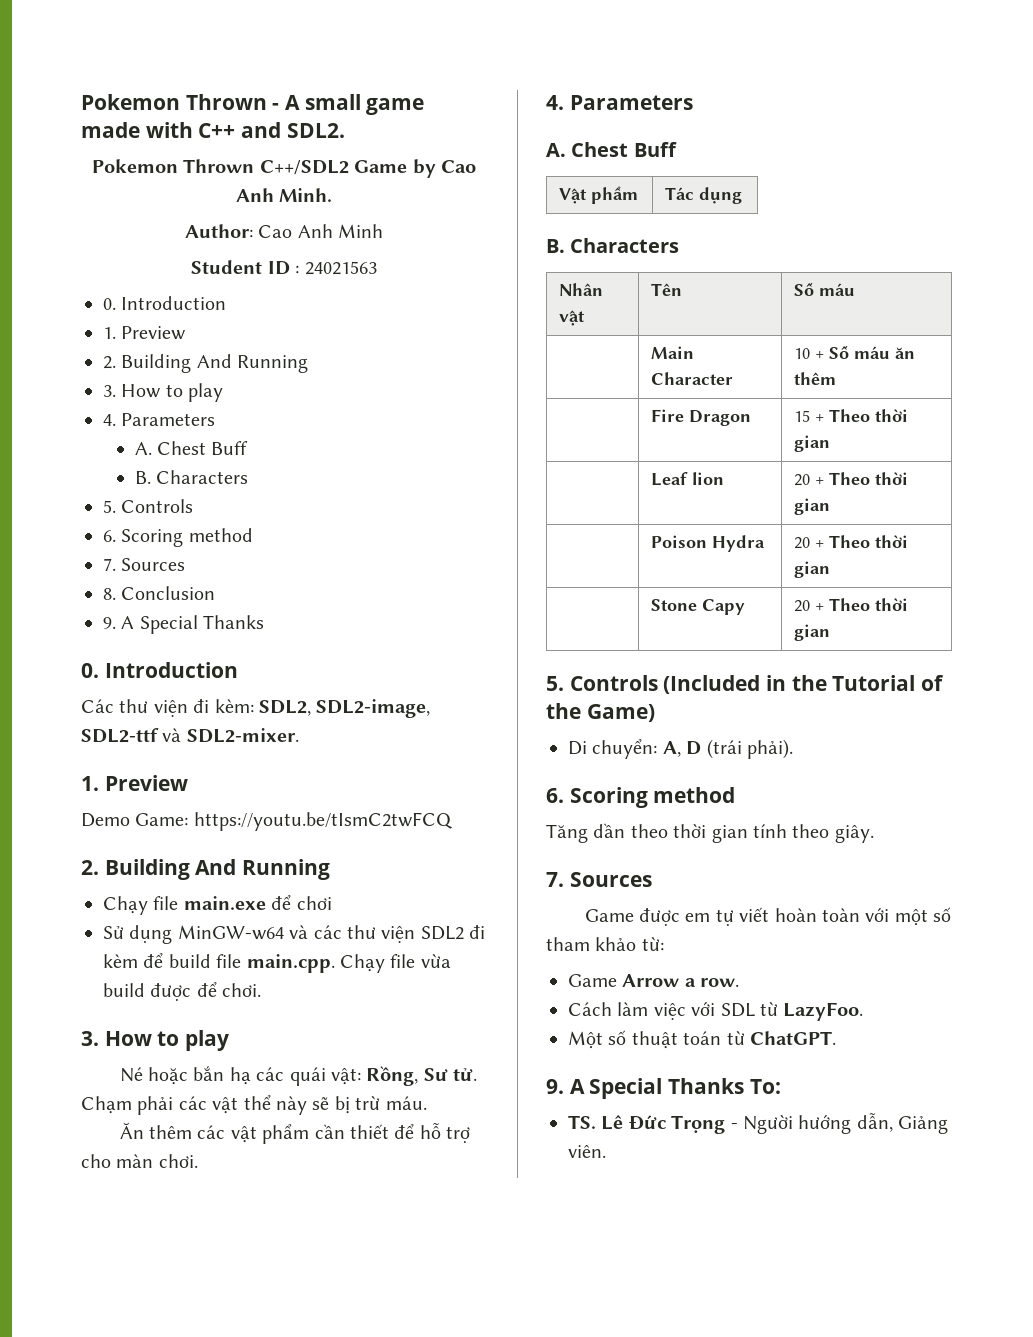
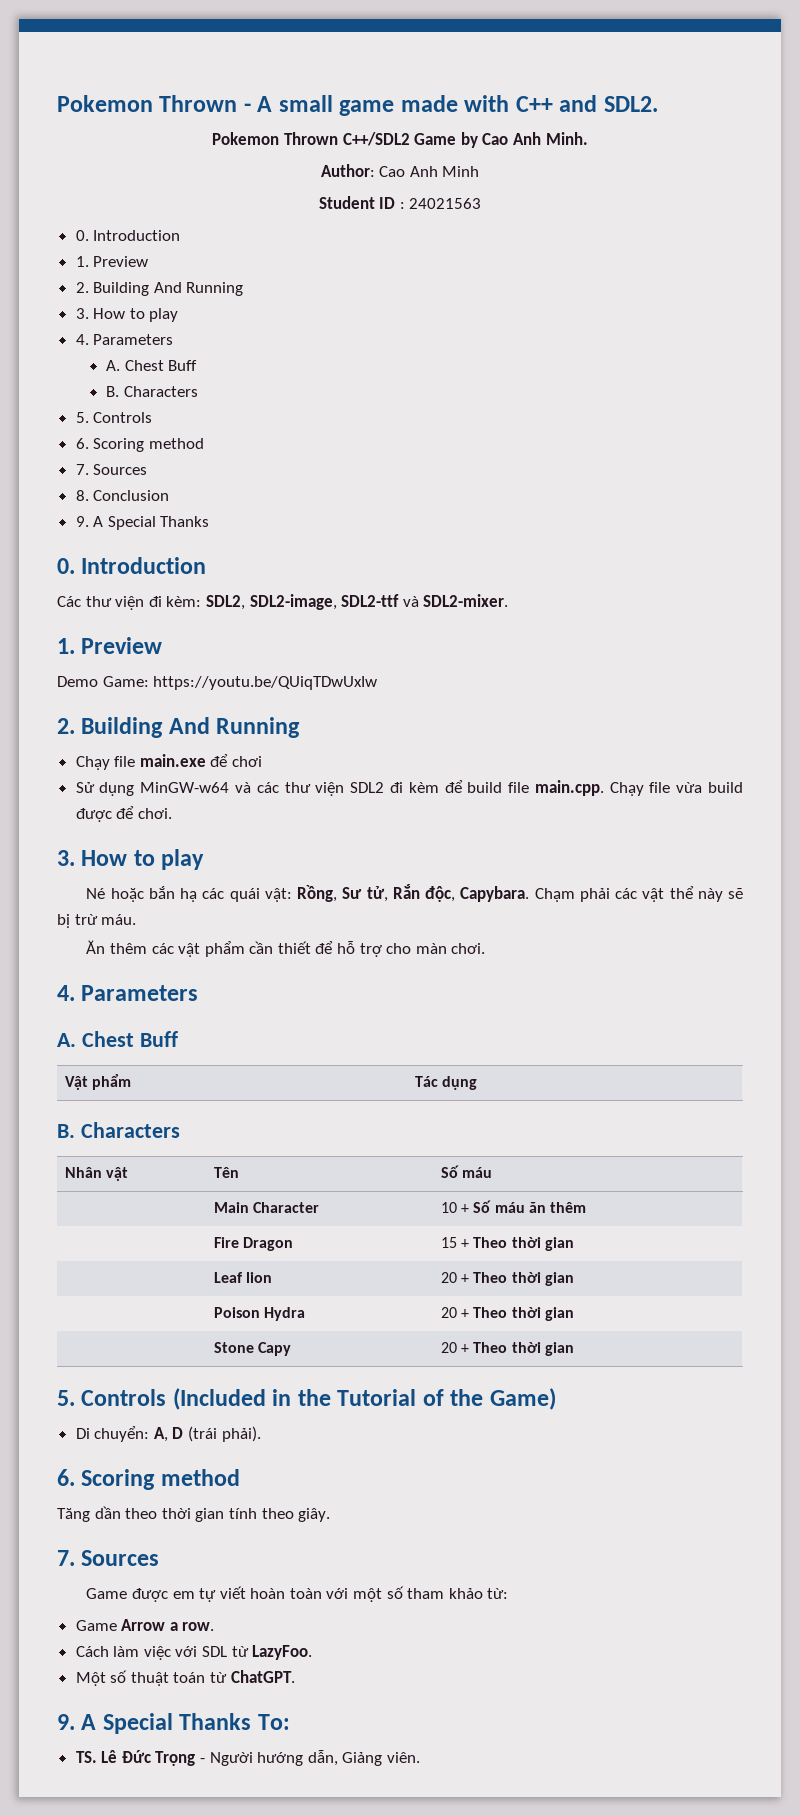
- Demo Game: https://youtu.be/tIsmC2twFCQ
+ Demo Game: https://youtu.be/QUiqTDwUxIw
- Né hoặc bắn hạ các quái vật: Rồng, Sư tử.
+ Né hoặc bắn hạ các quái vật: Rồng, Sư tử, Rắn độc, Capybara.

